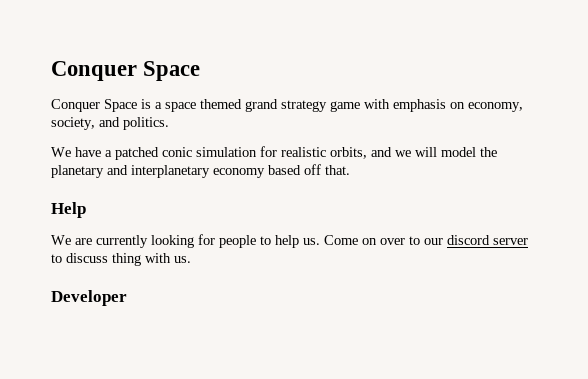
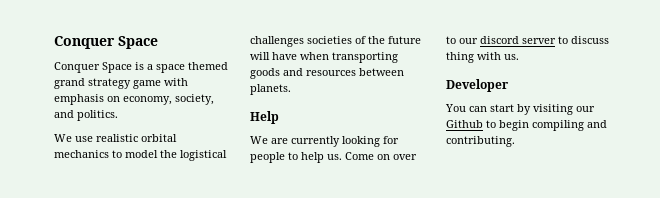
- We have a patched conic simulation for realistic orbits, and we will model the planetary and interplanetary economy based off that.
+ We use realistic orbital mechanics to model the logistical challenges societies of the future will have when transporting goods and resources between planets.
+ You can start by visiting our Github to begin compiling and contributing.

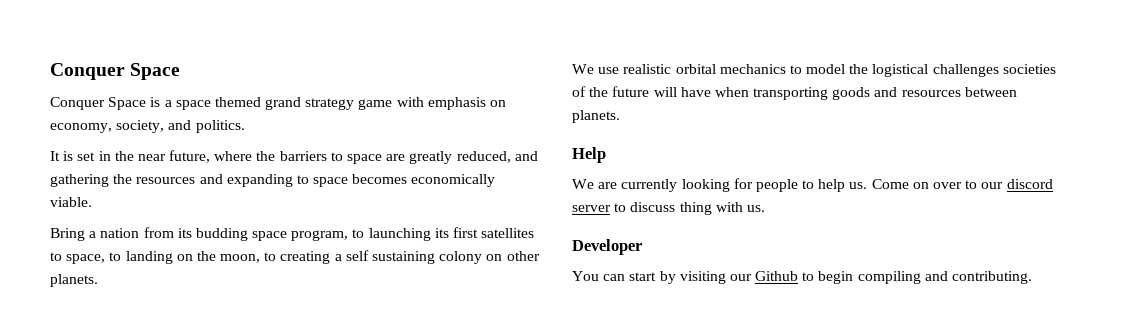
+ It is set in the near future, where the barriers to space are greatly reduced, and gathering the resources and expanding to space becomes economically viable.
+ Bring a nation from its budding space program, to launching its first satellites to space, to landing on the moon, to creating a self sustaining colony on other planets.

